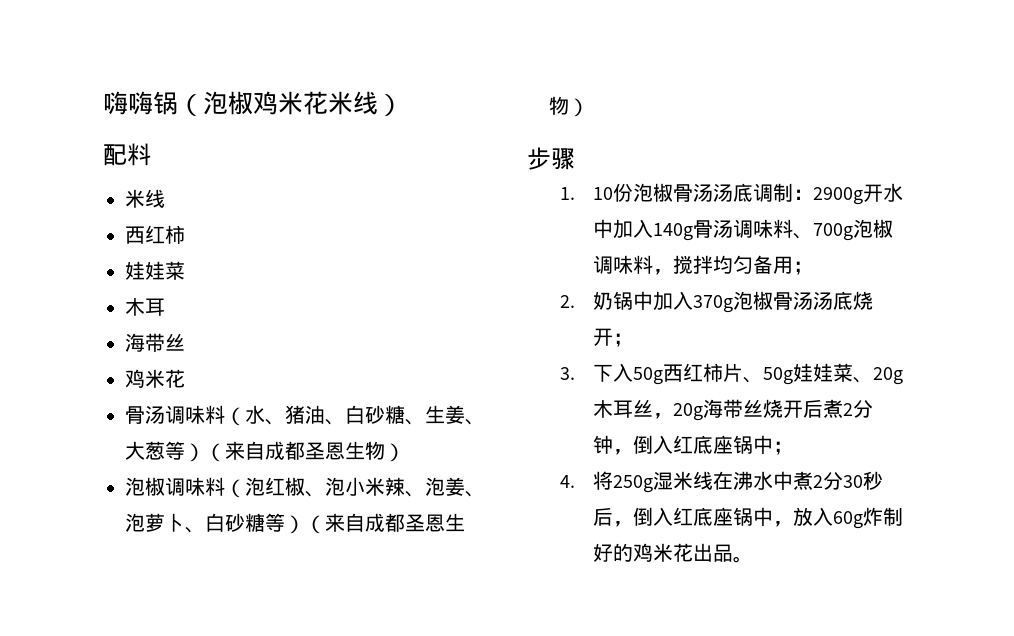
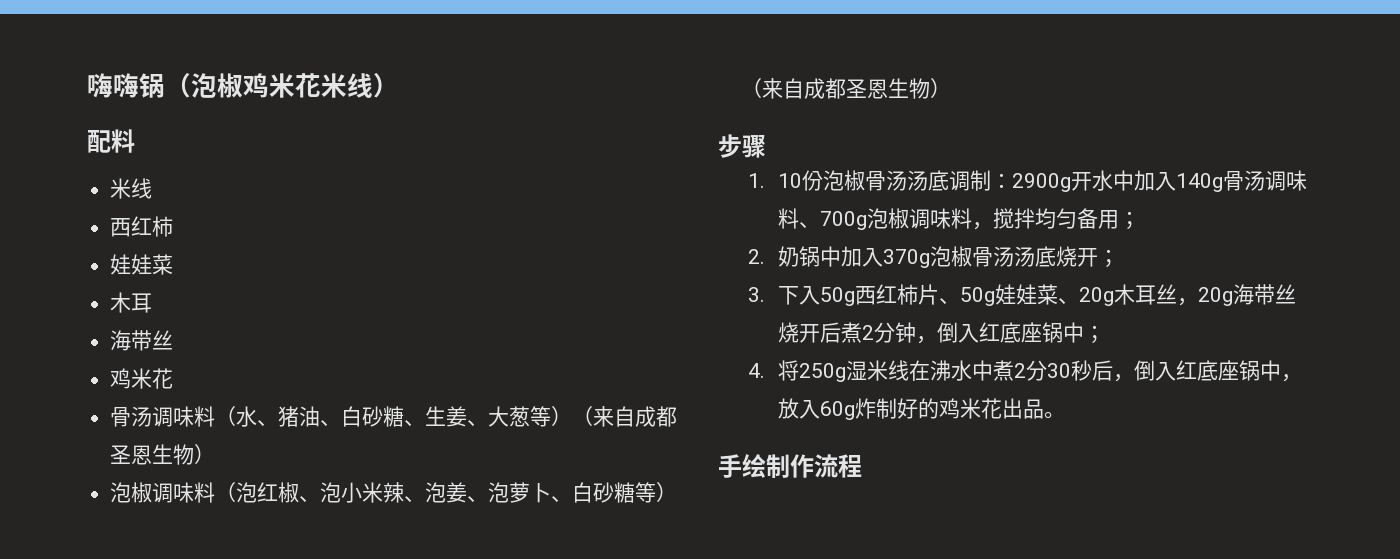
+ 手绘制作流程

